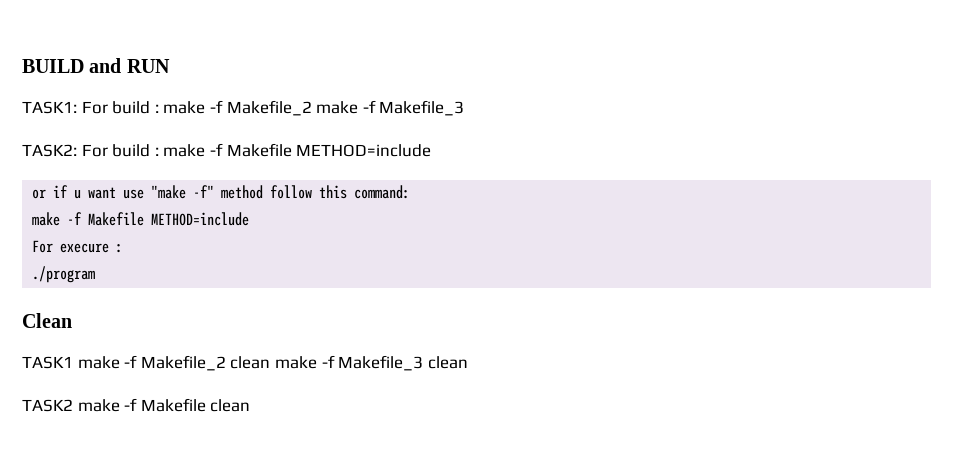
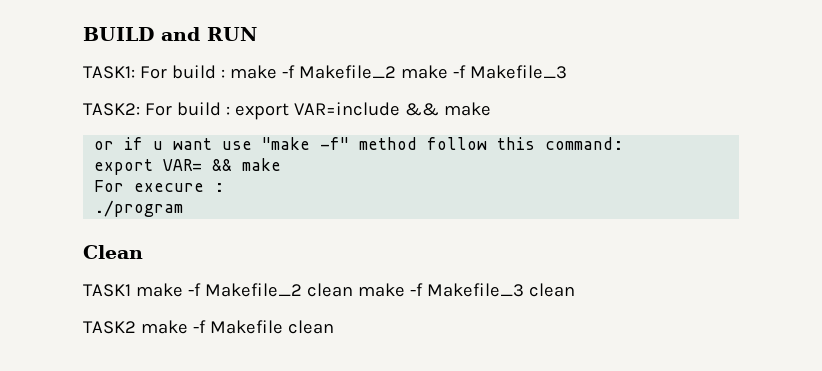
- TASK2: For build : make -f Makefile METHOD=include
+ TASK2: For build : export VAR=include && make
  or if u want use "make -f" method follow this command:
- make -f Makefile METHOD=include
+ export VAR= && make

